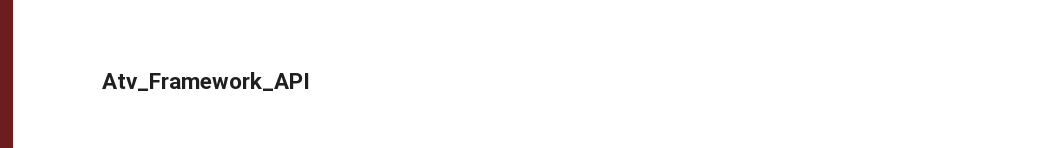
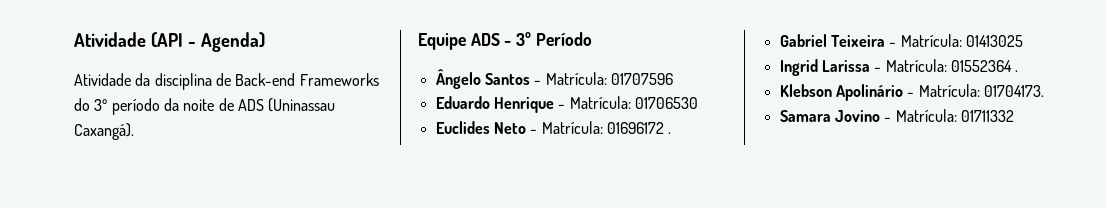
- Atv_Framework_API
+ Atividade (API - Agenda)
+ Atividade da disciplina de Back-end Frameworks do 3º período da noite de ADS (Uninassau Caxangá).
+ Equipe ADS - 3º Período
+ Ângelo Santos - Matrícula: 01707596
+ Eduardo Henrique - Matrícula: 01706530
+ Euclides Neto - Matrícula: 01696172 .
+ Gabriel Teixeira - Matrícula: 01413025
+ Ingrid Larissa - Matrícula: 01552364 .
+ Klebson Apolinário - Matrícula: 01704173.
+ Samara Jovino - Matrícula: 01711332

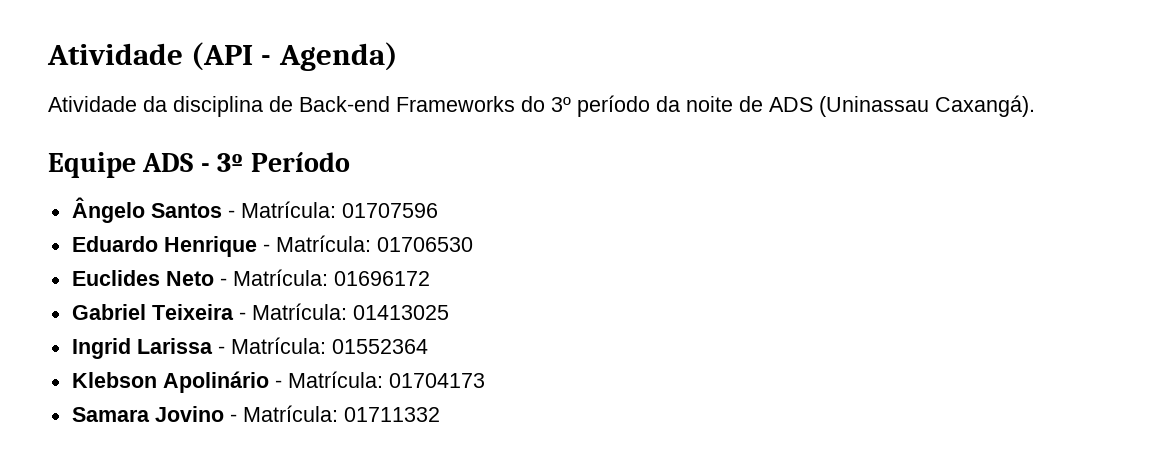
- Euclides Neto - Matrícula: 01696172 .
+ Euclides Neto - Matrícula: 01696172
- Ingrid Larissa - Matrícula: 01552364 .
+ Ingrid Larissa - Matrícula: 01552364
- Klebson Apolinário - Matrícula: 01704173.
+ Klebson Apolinário - Matrícula: 01704173

